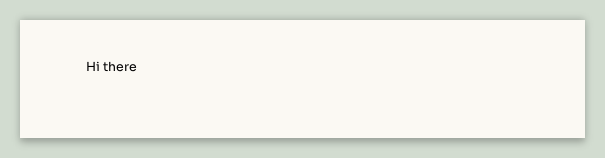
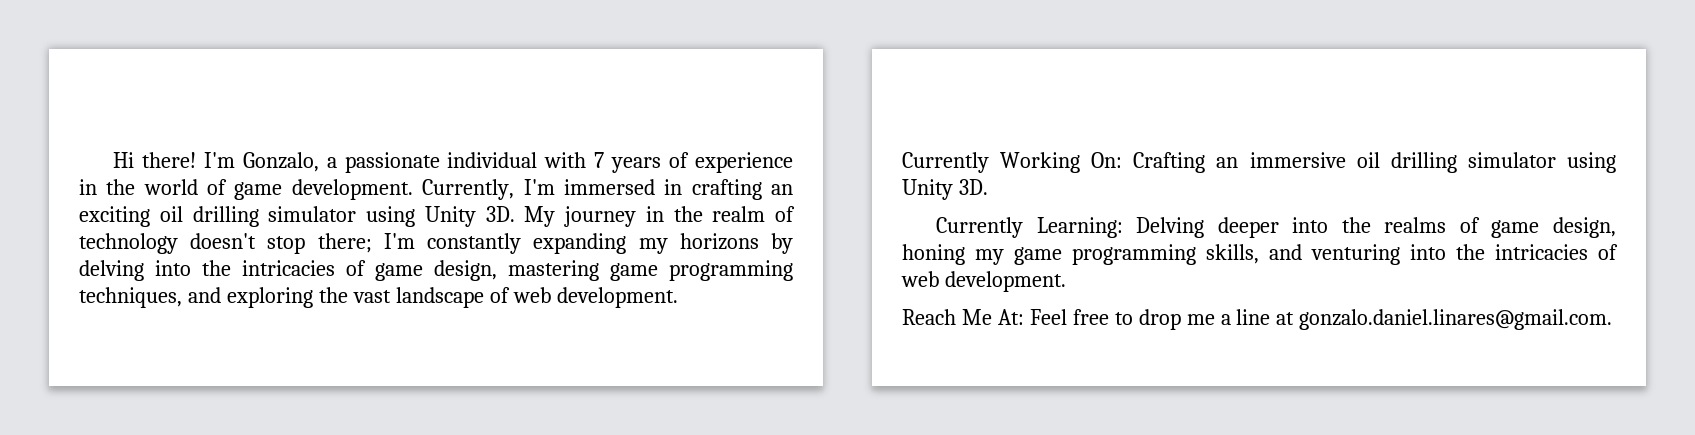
- Hi there
+ Hi there! I'm Gonzalo, a passionate individual with 7 years of experience in the world of game development. Currently, I'm immersed in crafting an exciting oil drilling simulator using Unity 3D. My journey in the realm of technology doesn't stop there; I'm constantly expanding my horizons by delving into the intricacies of game design, mastering game programming techniques, and exploring the vast landscape of web development.
+ Currently Working On: Crafting an immersive oil drilling simulator using Unity 3D.
+ Currently Learning: Delving deeper into the realms of game design, honing my game programming skills, and venturing into the intricacies of web development.
+ Reach Me At: Feel free to drop me a line at gonzalo.daniel.linares@gmail.com.

